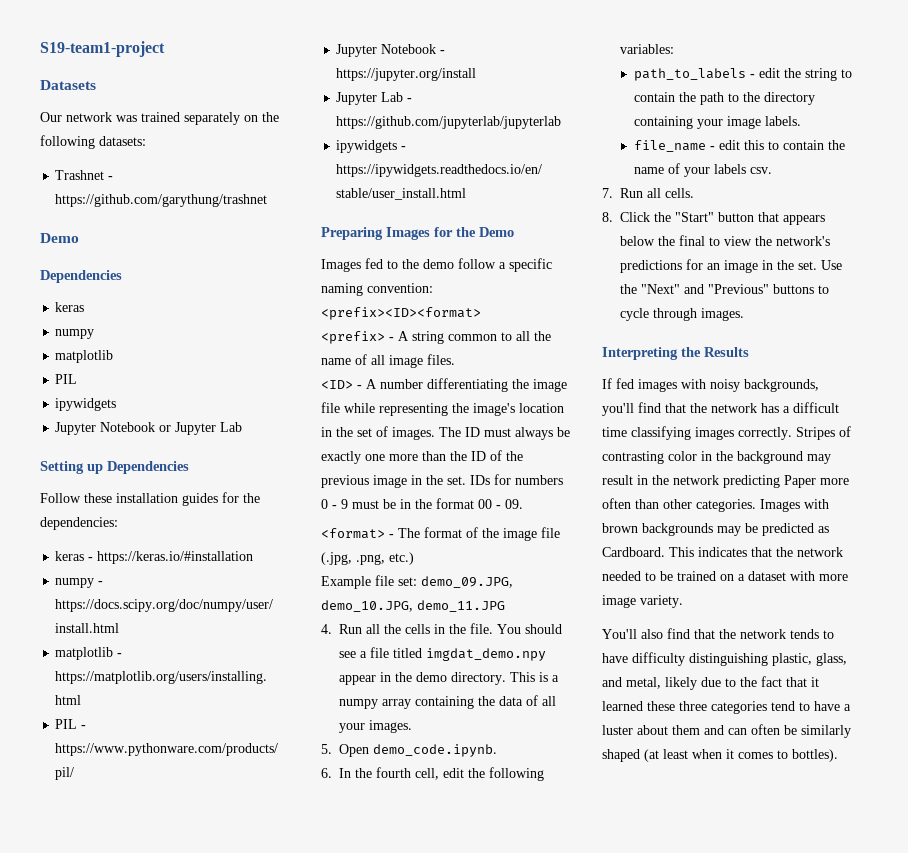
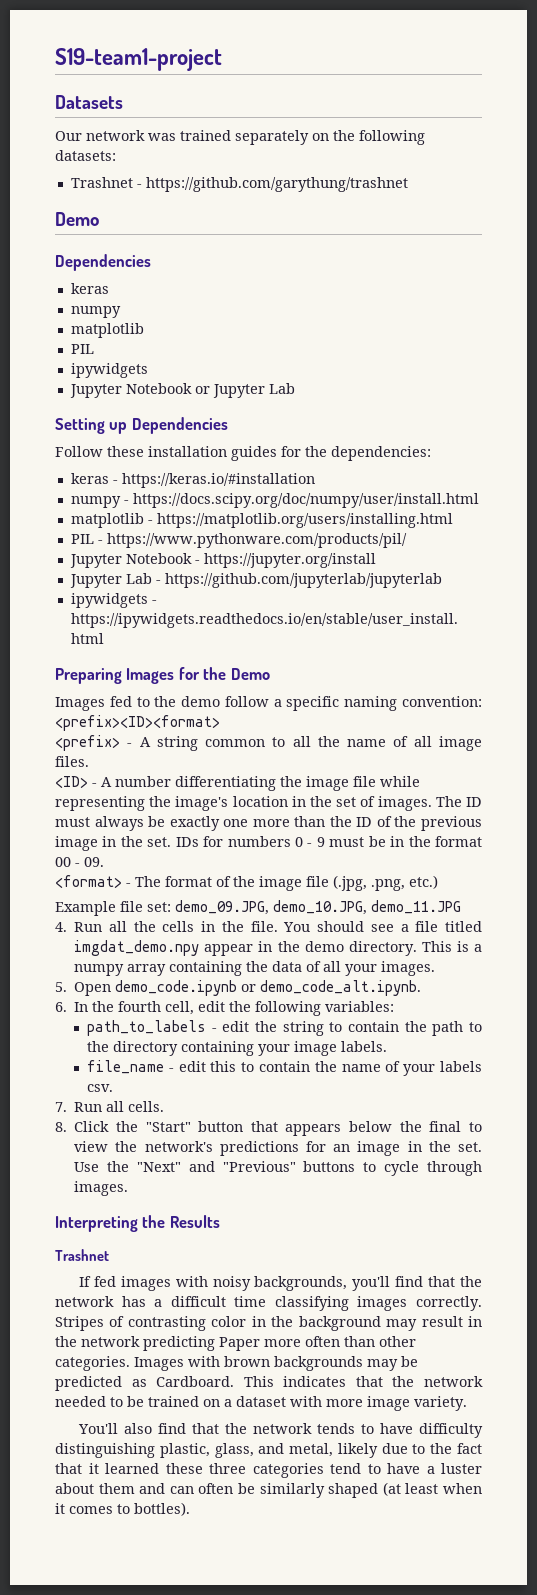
- 5. Open demo_code.ipynb.
+ 5. Open demo_code.ipynb or demo_code_alt.ipynb.
  Interpreting the Results
+ Trashnet

